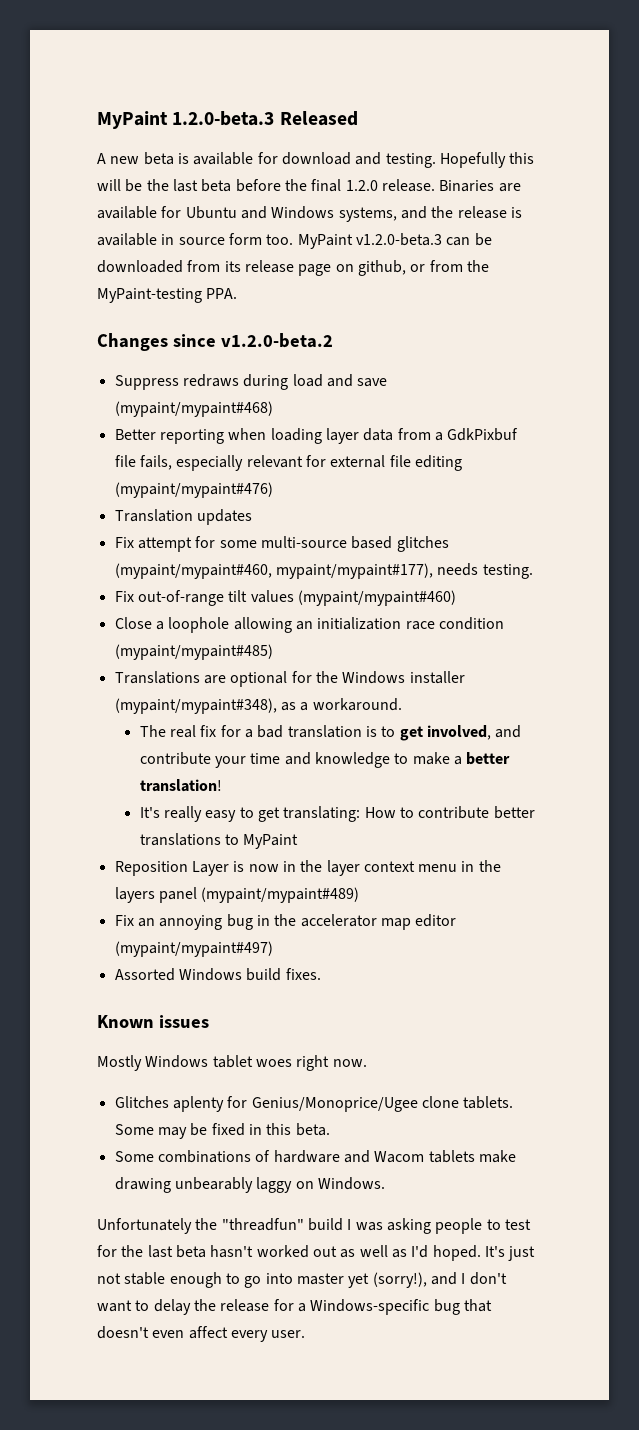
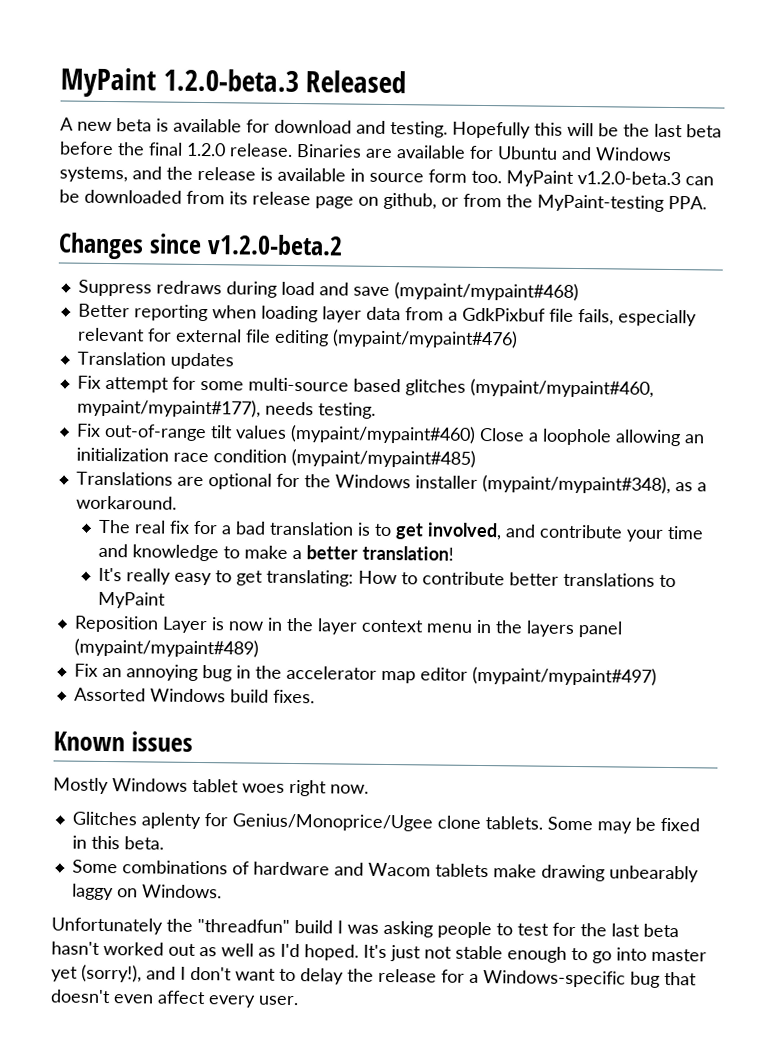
- Fix out-of-range tilt values (mypaint/mypaint#460)
- Close a loophole allowing an initialization race condition (mypaint/mypaint#485)
+ Fix out-of-range tilt values (mypaint/mypaint#460) Close a loophole allowing an initialization race condition (mypaint/mypaint#485)

